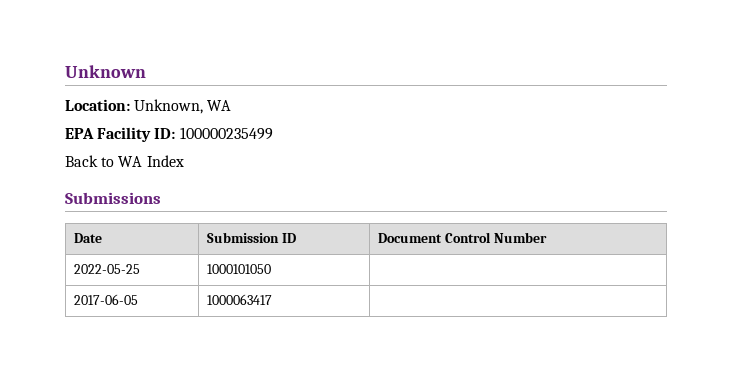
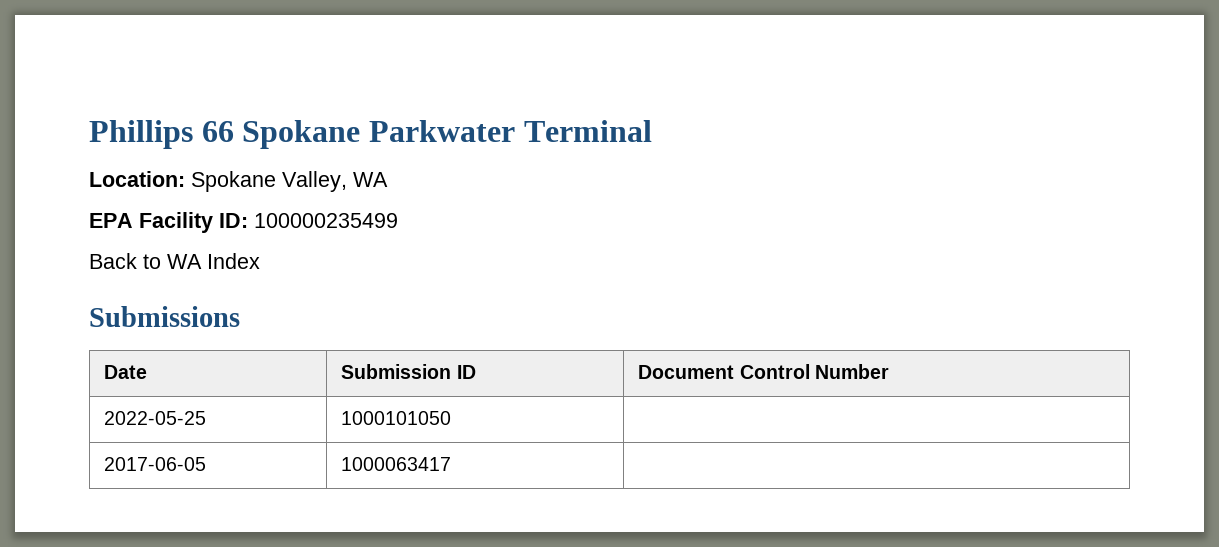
- Unknown
+ Phillips 66 Spokane Parkwater Terminal
- Location: Unknown, WA
+ Location: Spokane Valley, WA

